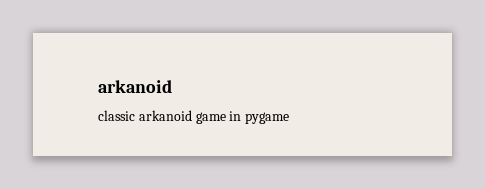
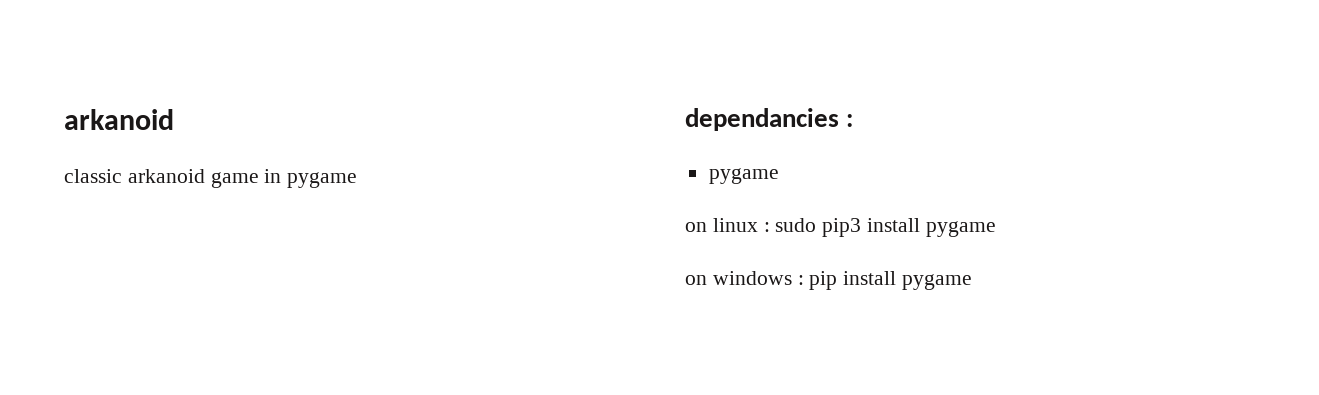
+ dependancies :
+ pygame
+ on linux : sudo pip3 install pygame
+ on windows : pip install pygame

